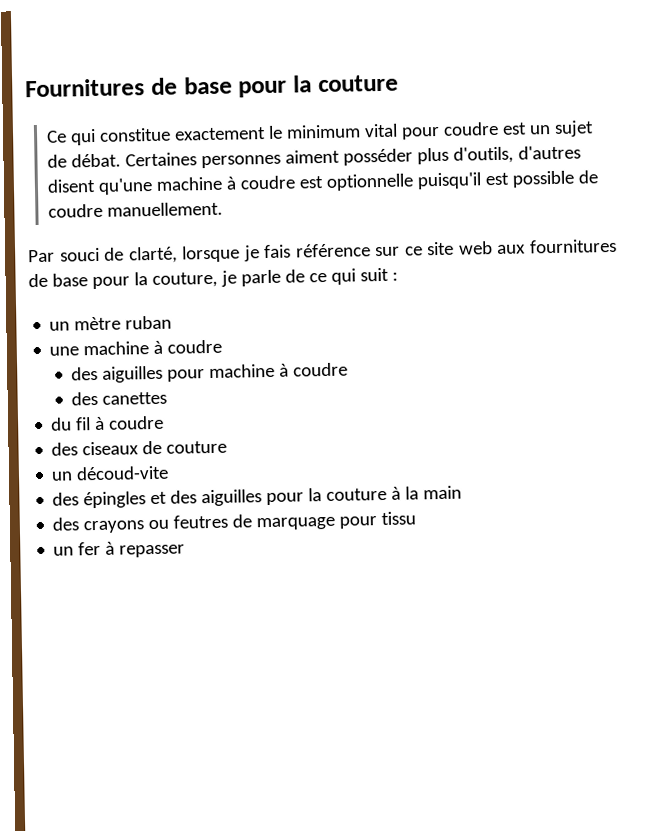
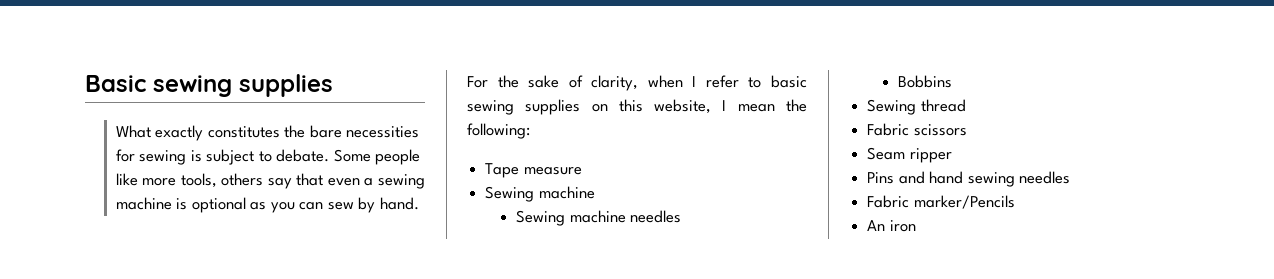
- Fournitures de base pour la couture
- Ce qui constitue exactement le minimum vital pour coudre est un sujet de débat. Certaines personnes aiment posséder plus d'outils, d'autres disent qu'une machine à coudre est optionnelle puisqu'il est possible de coudre manuellement.
- Par souci de clarté, lorsque je fais référence sur ce site web aux fournitures de base pour la couture, je parle de ce qui suit :
- un mètre ruban
- une machine à coudre
- des aiguilles pour machine à coudre
- des canettes
- du fil à coudre
- des ciseaux de couture
- un découd-vite
- des épingles et des aiguilles pour la couture à la main
- des crayons ou feutres de marquage pour tissu
- un fer à repasser
+ Basic sewing supplies
+ What exactly constitutes the bare necessities for sewing is subject to debate. Some people like more tools, others say that even a sewing machine is optional as you can sew by hand.
+ For the sake of clarity, when I refer to basic sewing supplies on this website, I mean the following:
+ Tape measure
+ Sewing machine
+ Sewing machine needles
+ Bobbins
+ Sewing thread
+ Fabric scissors
+ Seam ripper
+ Pins and hand sewing needles
+ Fabric marker/Pencils
+ An iron

